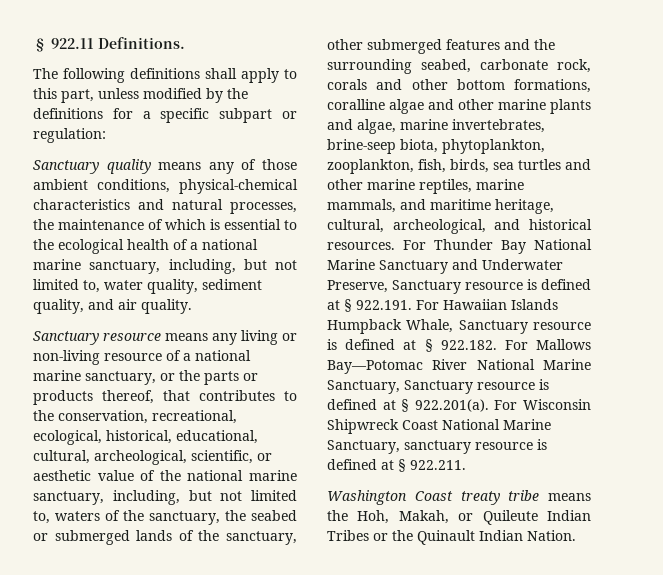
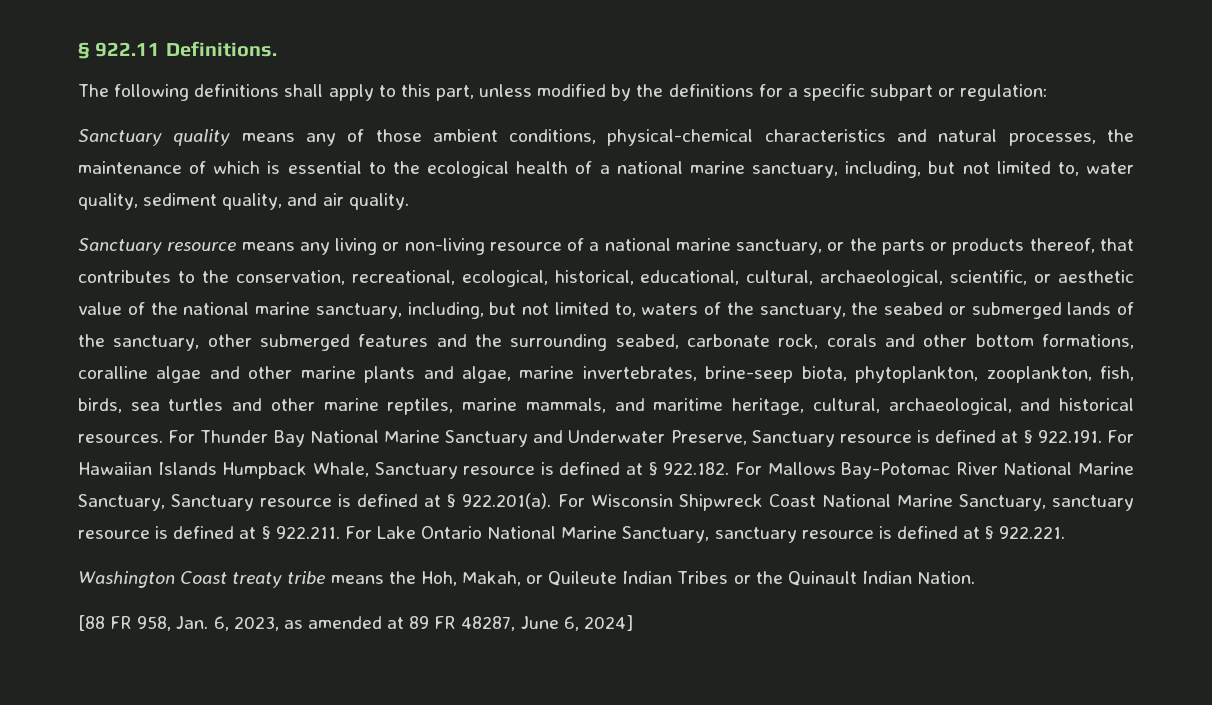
- Sanctuary resource means any living or non-living resource of a national marine sanctuary, or the parts or products thereof, that contributes to the conservation, recreational, ecological, historical, educational, cultural, archeological, scientific, or aesthetic value of the national marine sanctuary, including, but not limited to, waters of the sanctuary, the seabed or submerged lands of the sanctuary, other submerged features and the surrounding seabed, carbonate rock, corals and other bottom formations, coralline algae and other marine plants and algae, marine invertebrates, brine-seep biota, phytoplankton, zooplankton, fish, birds, sea turtles and other marine reptiles, marine mammals, and maritime heritage, cultural, archeological, and historical resources.
+ Sanctuary resource means any living or non-living resource of a national marine sanctuary, or the parts or products thereof, that contributes to the conservation, recreational, ecological, historical, educational, cultural, archaeological, scientific, or aesthetic value of the national marine sanctuary, including, but not limited to, waters of the sanctuary, the seabed or submerged lands of the sanctuary, other submerged features and the surrounding seabed, carbonate rock, corals and other bottom formations, coralline algae and other marine plants and algae, marine invertebrates, brine-seep biota, phytoplankton, zooplankton, fish, birds, sea turtles and other marine reptiles, marine mammals, and maritime heritage, cultural, archaeological, and historical resources.
- For Thunder Bay National Marine Sanctuary and Underwater Preserve, Sanctuary resource is defined at § 922.191. For Hawaiian Islands Humpback Whale, Sanctuary resource is defined at § 922.182. For Mallows Bay—Potomac River National Marine Sanctuary, Sanctuary resource is defined at § 922.201(a). For Wisconsin Shipwreck Coast National Marine Sanctuary, sanctuary resource is defined at § 922.211.
+ For Thunder Bay National Marine Sanctuary and Underwater Preserve, Sanctuary resource is defined at § 922.191. For Hawaiian Islands Humpback Whale, Sanctuary resource is defined at § 922.182. For Mallows Bay-Potomac River National Marine Sanctuary, Sanctuary resource is defined at § 922.201(a). For Wisconsin Shipwreck Coast National Marine Sanctuary, sanctuary resource is defined at § 922.211. For Lake Ontario National Marine Sanctuary, sanctuary resource is defined at § 922.221.
+ [88 FR 958, Jan. 6, 2023, as amended at 89 FR 48287, June 6, 2024]

